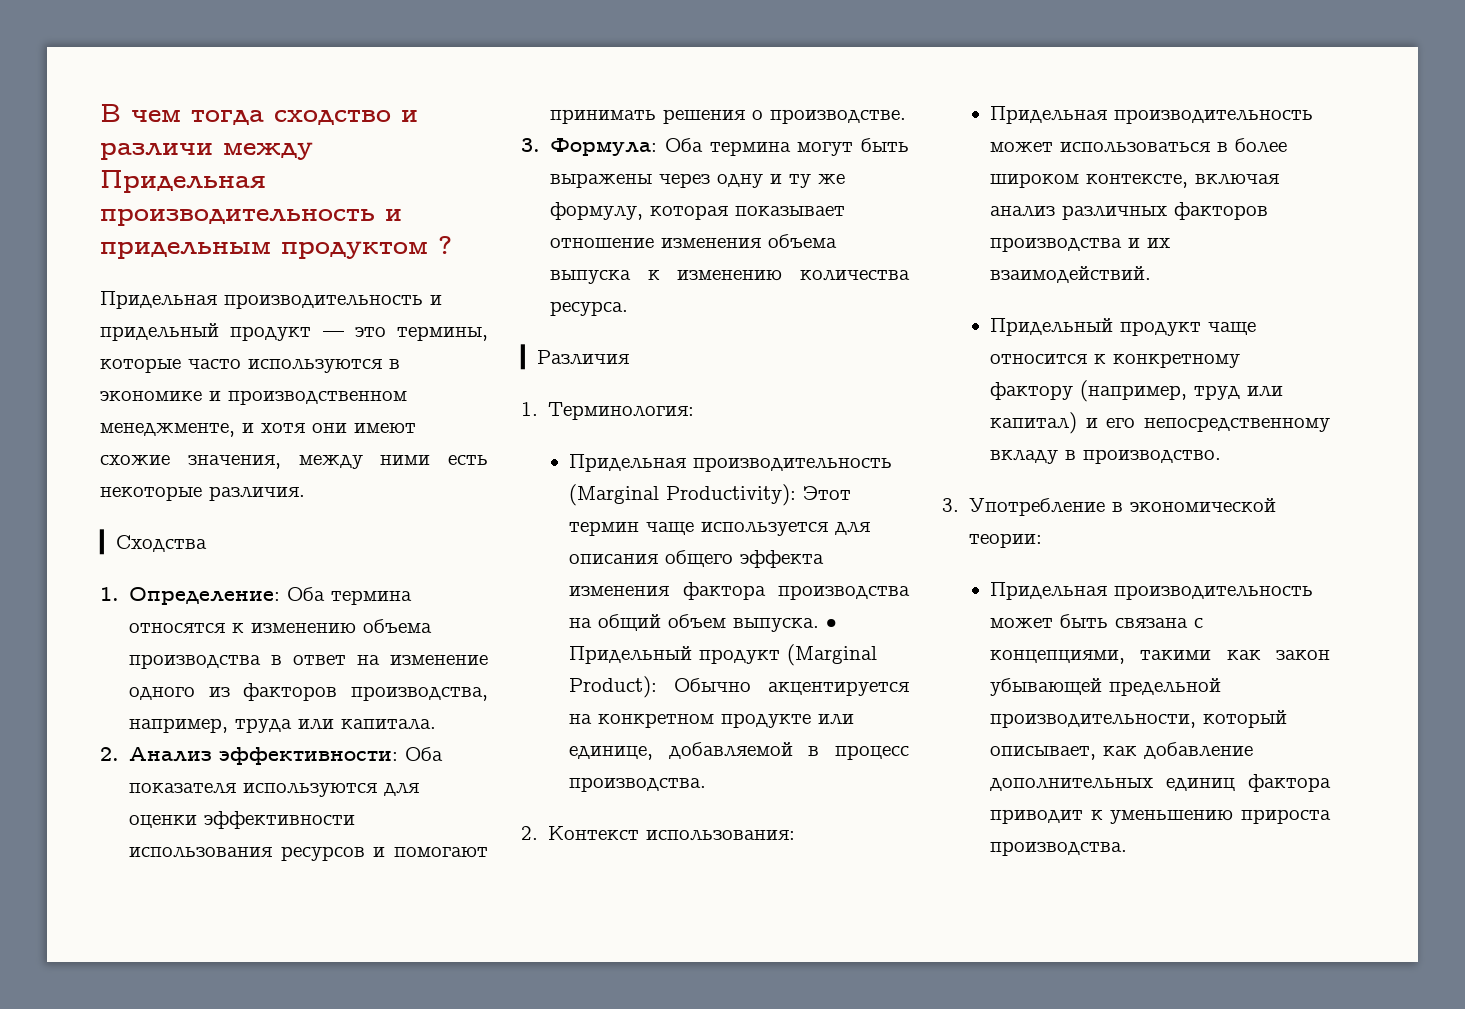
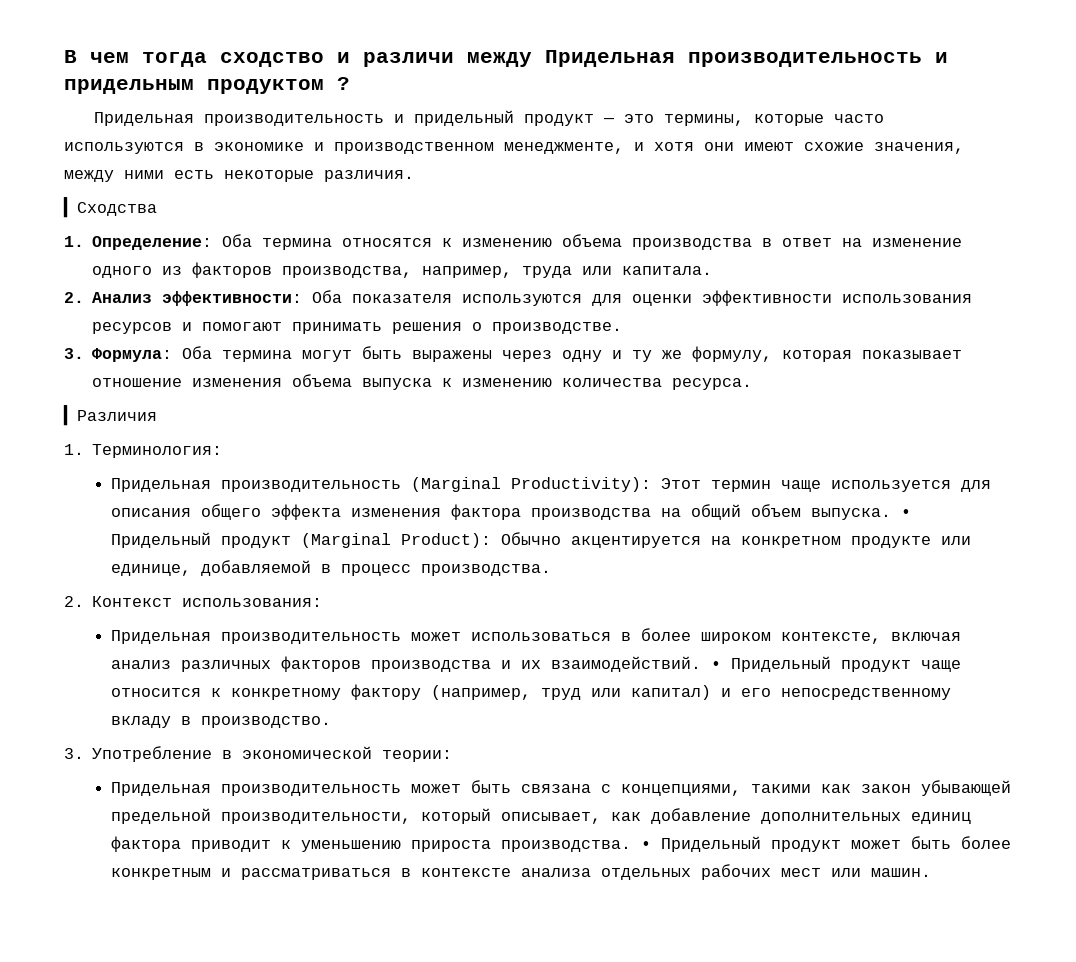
- Придельная производительность может использоваться в более широком контексте, включая анализ различных факторов производства и их взаимодействий.
- Придельный продукт чаще относится к конкретному фактору (например, труд или капитал) и его непосредственному вкладу в производство.
+ Придельная производительность может использоваться в более широком контексте, включая анализ различных факторов производства и их взаимодействий. • Придельный продукт чаще относится к конкретному фактору (например, труд или капитал) и его непосредственному вкладу в производство.
+ • Придельный продукт может быть более конкретным и рассматриваться в контексте анализа отдельных рабочих мест или машин.

